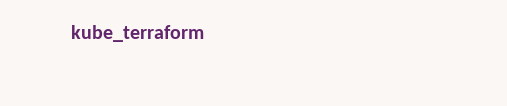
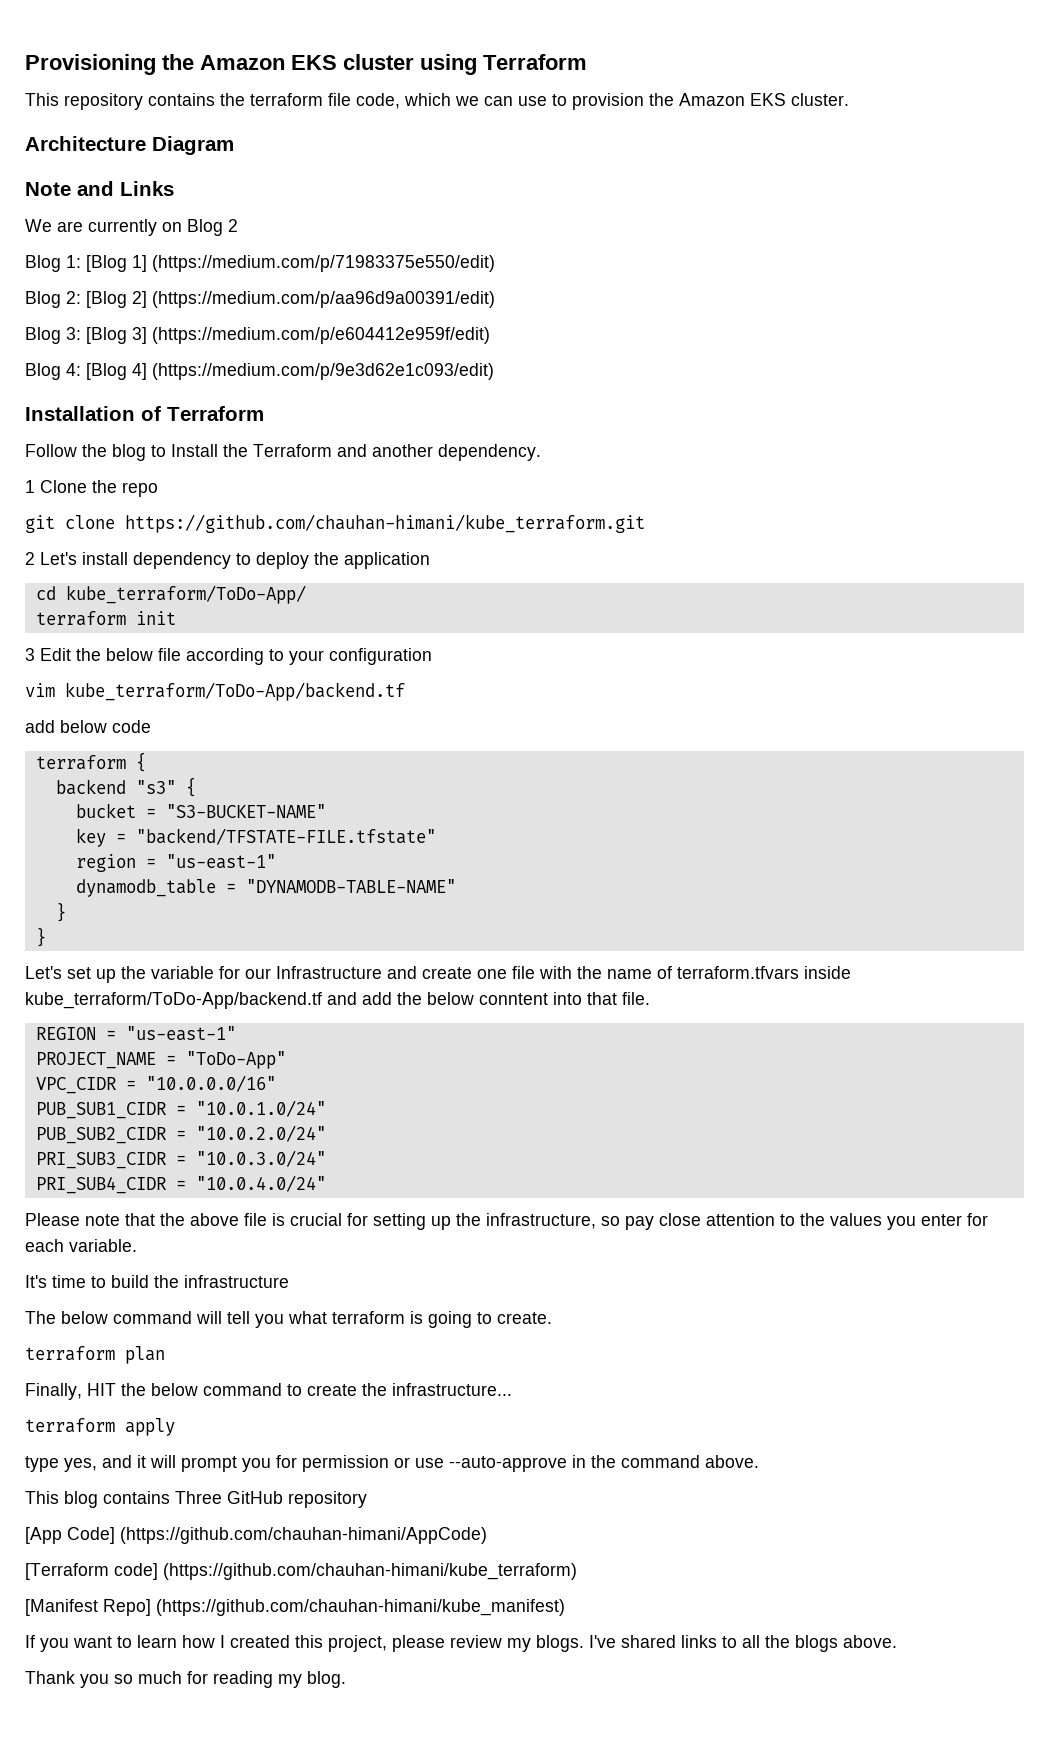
- kube_terraform
+ Provisioning the Amazon EKS cluster using Terraform
+ This repository contains the terraform file code, which we can use to provision the Amazon EKS cluster.
+ Architecture Diagram
+ Note and Links
+ We are currently on Blog 2
+ Blog 1: [Blog 1] (https://medium.com/p/71983375e550/edit)
+ Blog 2: [Blog 2] (https://medium.com/p/aa96d9a00391/edit)
+ Blog 3: [Blog 3] (https://medium.com/p/e604412e959f/edit)
+ Blog 4: [Blog 4] (https://medium.com/p/9e3d62e1c093/edit)
+ Installation of Terraform
+ Follow the blog to Install the Terraform and another dependency.
+ 1 Clone the repo
+ git clone https://github.com/chauhan-himani/kube_terraform.git
+ 2 Let's install dependency to deploy the application
+ cd kube_terraform/ToDo-App/
+ terraform init
+ 3 Edit the below file according to your configuration
+ vim kube_terraform/ToDo-App/backend.tf
+ add below code
+ terraform {
+ backend "s3" {
+ bucket = "S3-BUCKET-NAME"
+ key = "backend/TFSTATE-FILE.tfstate"
+ region = "us-east-1"
+ dynamodb_table = "DYNAMODB-TABLE-NAME"
+ }
+ }
+ Let's set up the variable for our Infrastructure and create one file with the name of terraform.tfvars inside kube_terraform/ToDo-App/backend.tf and add the below conntent into that file.
+ REGION = "us-east-1"
+ PROJECT_NAME = "ToDo-App"
+ VPC_CIDR = "10.0.0.0/16"
+ PUB_SUB1_CIDR = "10.0.1.0/24"
+ PUB_SUB2_CIDR = "10.0.2.0/24"
+ PRI_SUB3_CIDR = "10.0.3.0/24"
+ PRI_SUB4_CIDR = "10.0.4.0/24"
+ Please note that the above file is crucial for setting up the infrastructure, so pay close attention to the values you enter for each variable.
+ It's time to build the infrastructure
+ The below command will tell you what terraform is going to create.
+ terraform plan
+ Finally, HIT the below command to create the infrastructure...
+ terraform apply
+ type yes, and it will prompt you for permission or use --auto-approve in the command above.
+ This blog contains Three GitHub repository
+ [App Code] (https://github.com/chauhan-himani/AppCode)
+ [Terraform code] (https://github.com/chauhan-himani/kube_terraform)
+ [Manifest Repo] (https://github.com/chauhan-himani/kube_manifest)
+ If you want to learn how I created this project, please review my blogs. I've shared links to all the blogs above.
+ Thank you so much for reading my blog.

